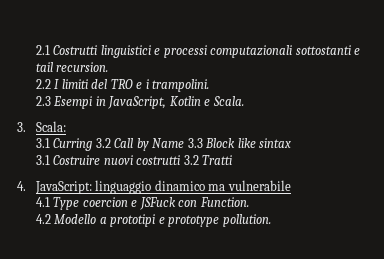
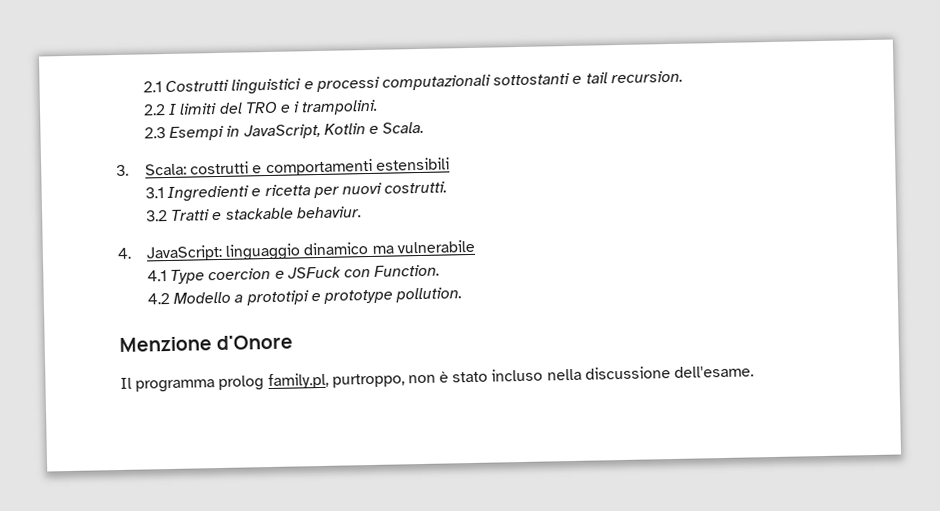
- 3. Scala:
- 3.1 Curring 3.2 Call by Name 3.3 Block like sintax
- 3.1 Costruire nuovi costrutti 3.2 Tratti
+ 3. Scala: costrutti e comportamenti estensibili
+ 3.1 Ingredienti e ricetta per nuovi costrutti.
+ 3.2 Tratti e stackable behaviur.
+ Menzione d'Onore
+ Il programma prolog family.pl, purtroppo, non è stato incluso nella discussione dell'esame.

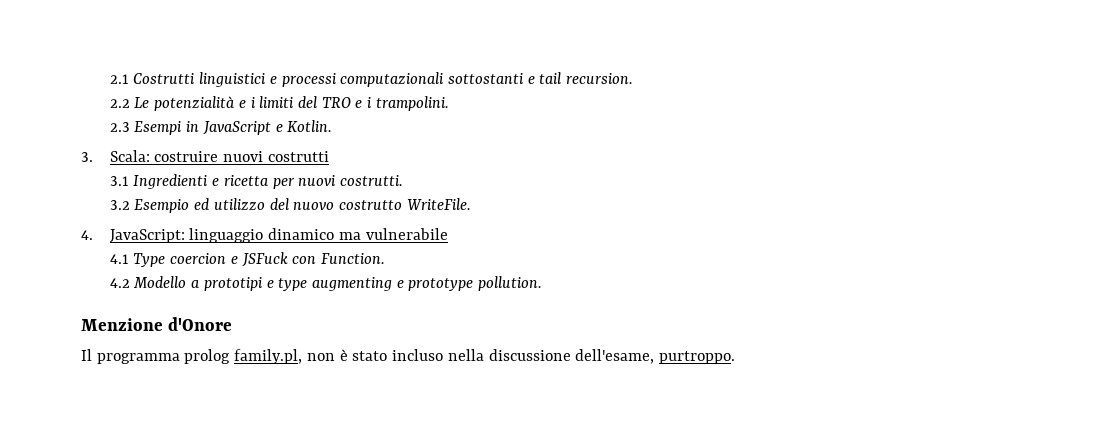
- 2.2 I limiti del TRO e i trampolini.
+ 2.2 Le potenzialità e i limiti del TRO e i trampolini.
- 2.3 Esempi in JavaScript, Kotlin e Scala.
+ 2.3 Esempi in JavaScript e Kotlin.
- 3. Scala: costrutti e comportamenti estensibili
+ 3. Scala: costruire nuovi costrutti
- 3.2 Tratti e stackable behaviur.
+ 3.2 Esempio ed utilizzo del nuovo costrutto WriteFile.
- 4.2 Modello a prototipi e prototype pollution.
+ 4.2 Modello a prototipi e type augmenting e prototype pollution.
- Il programma prolog family.pl, purtroppo, non è stato incluso nella discussione dell'esame.
+ Il programma prolog family.pl, non è stato incluso nella discussione dell'esame, purtroppo.

